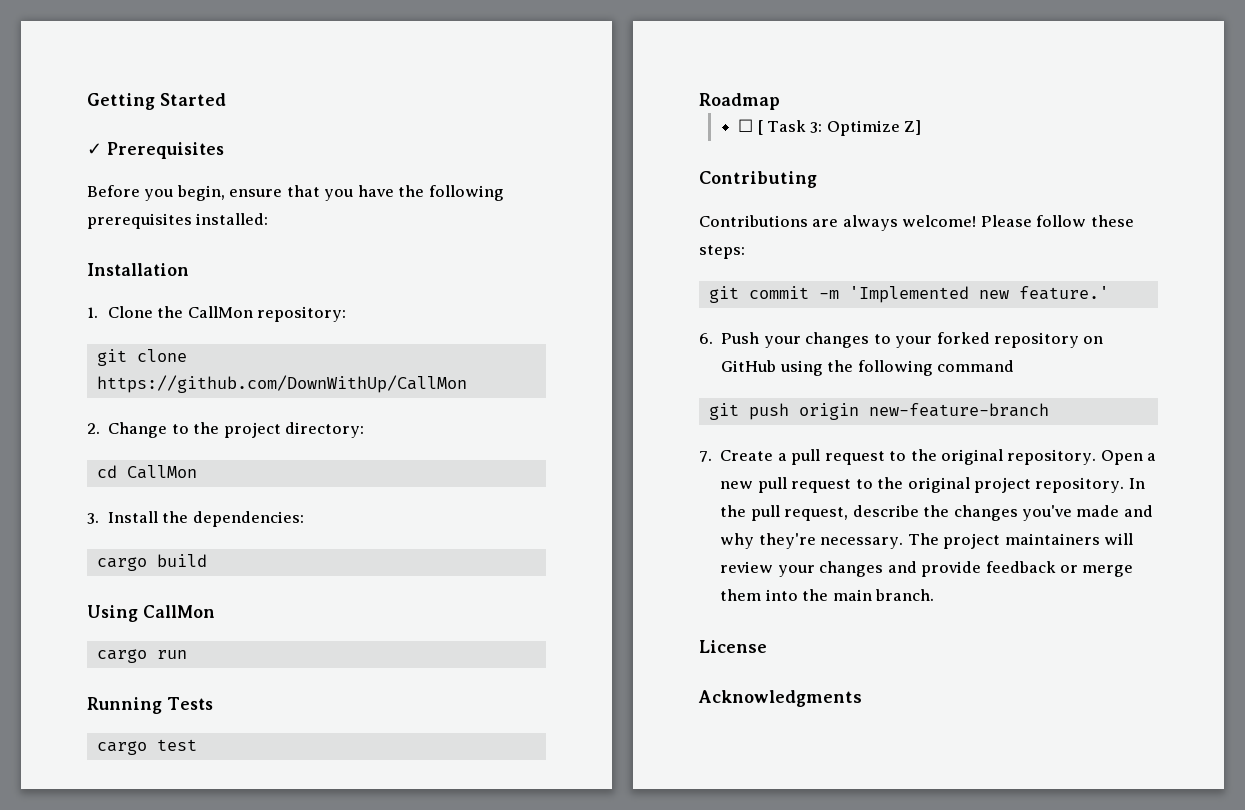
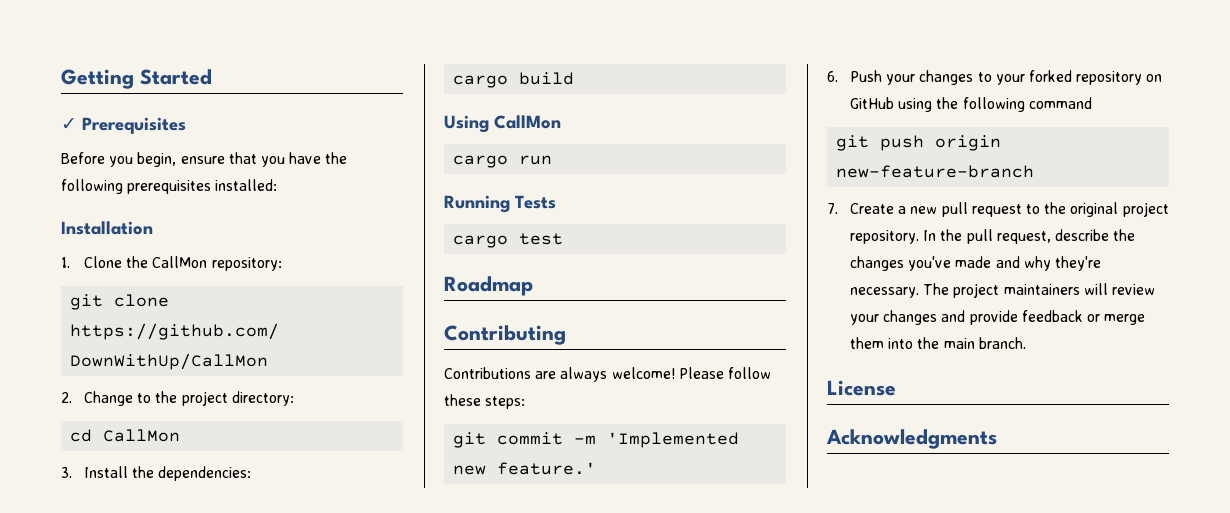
- ☐ [ Task 3: Optimize Z]
- 7. Create a pull request to the original repository. Open a new pull request to the original project repository.
+ 7. Create a new pull request to the original project repository.

